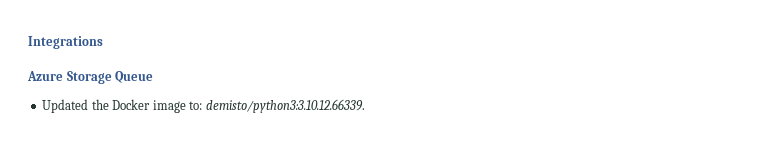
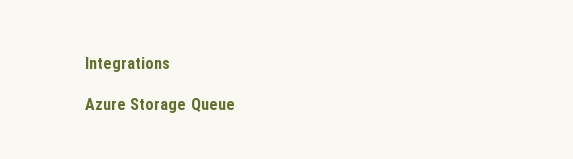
- Updated the Docker image to: demisto/python3:3.10.12.66339.

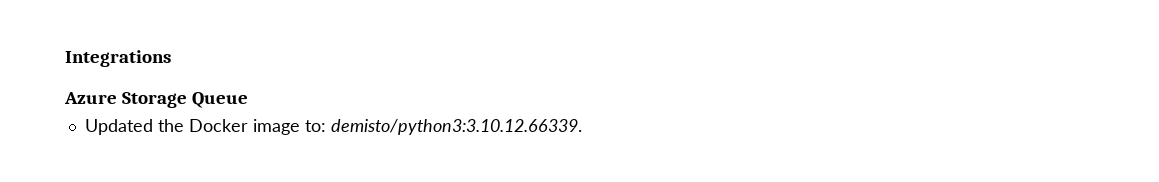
+ Updated the Docker image to: demisto/python3:3.10.12.66339.

